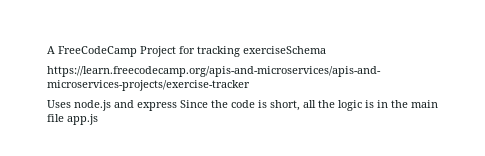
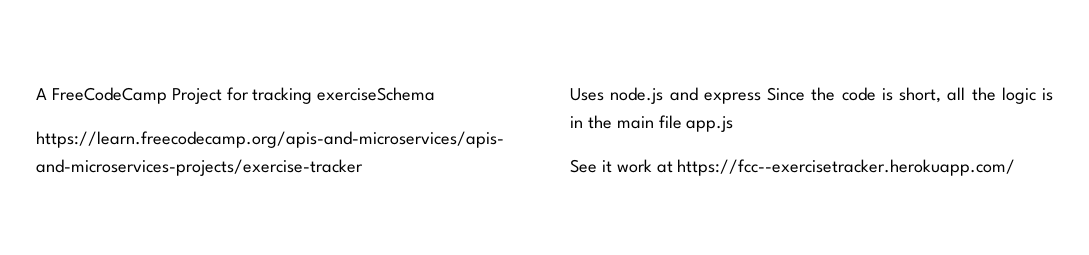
+ See it work at https://fcc--exercisetracker.herokuapp.com/

